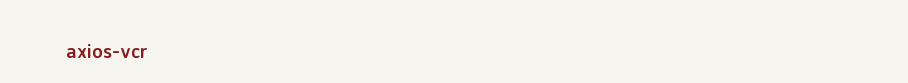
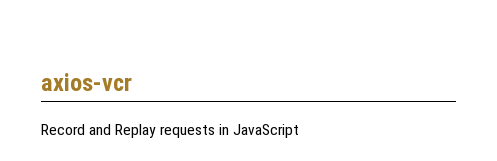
+ Record and Replay requests in JavaScript

